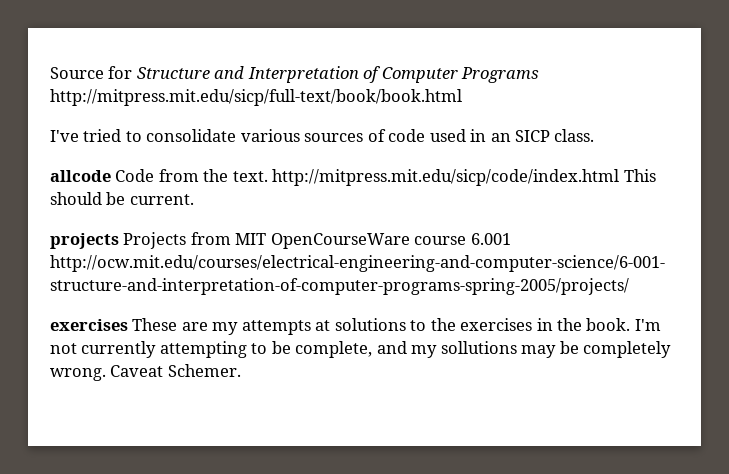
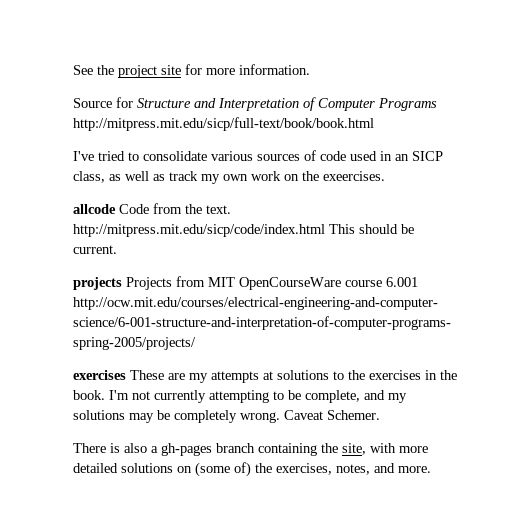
+ See the project site for more information.
- I've tried to consolidate various sources of code used in an SICP class.
+ I've tried to consolidate various sources of code used in an SICP class, as well as track my own work on the exeercises.
- I'm not currently attempting to be complete, and my sollutions may be completely wrong.
+ I'm not currently attempting to be complete, and my solutions may be completely wrong.
+ There is also a gh-pages branch containing the site, with more detailed solutions on (some of) the exercises, notes, and more.

